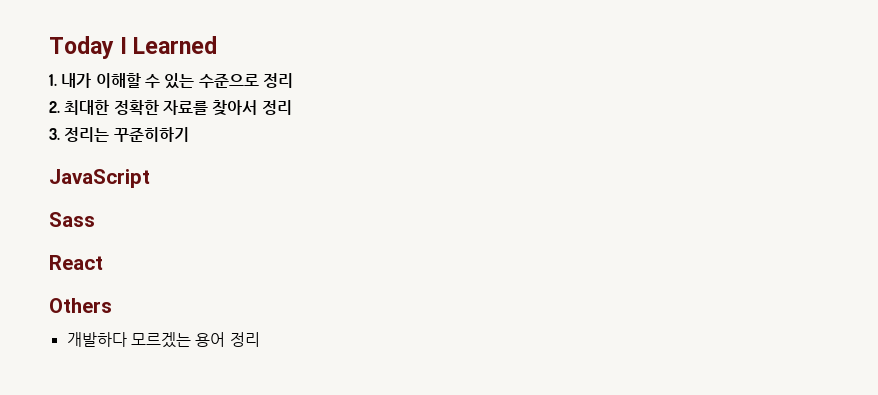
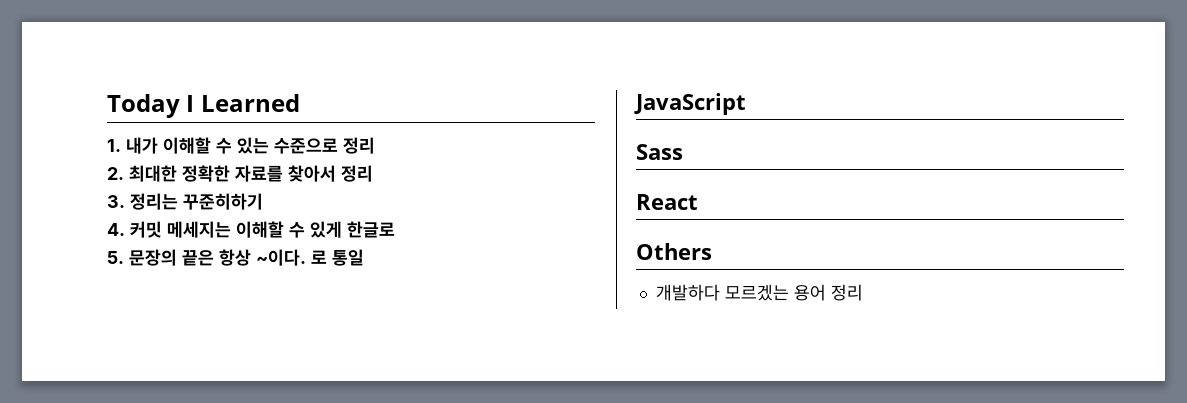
+ 4. 커밋 메세지는 이해할 수 있게 한글로
+ 5. 문장의 끝은 항상 ~이다. 로 통일

